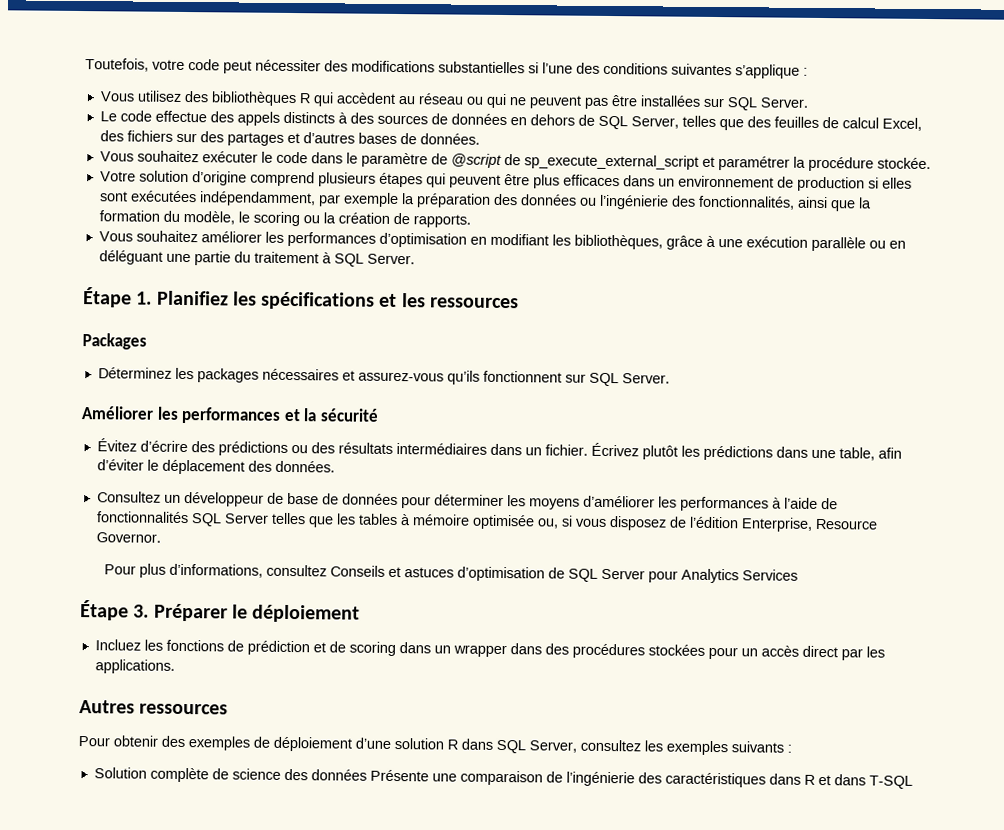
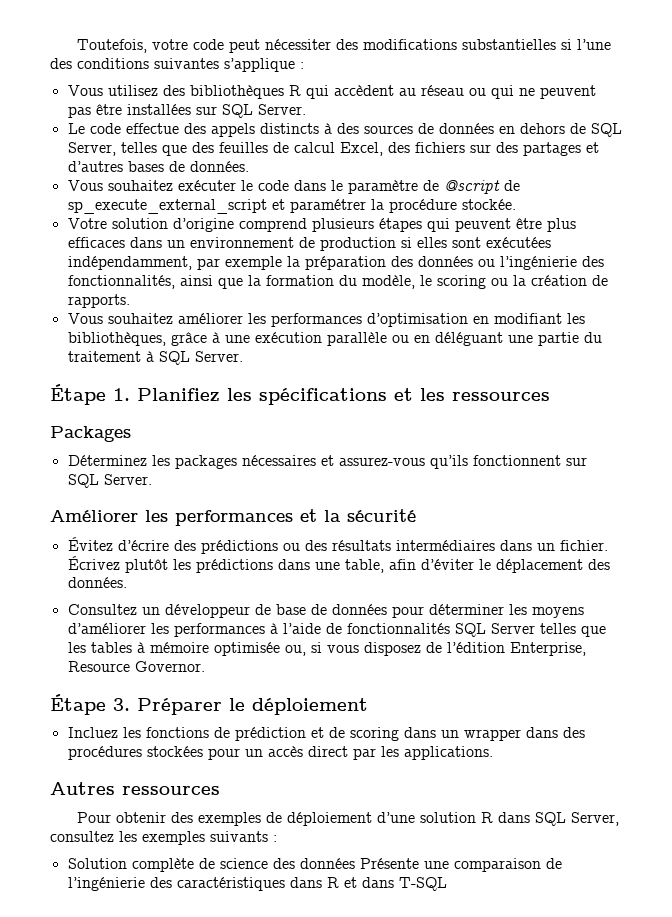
- Pour plus d’informations, consultez Conseils et astuces d’optimisation de SQL Server pour Analytics Services

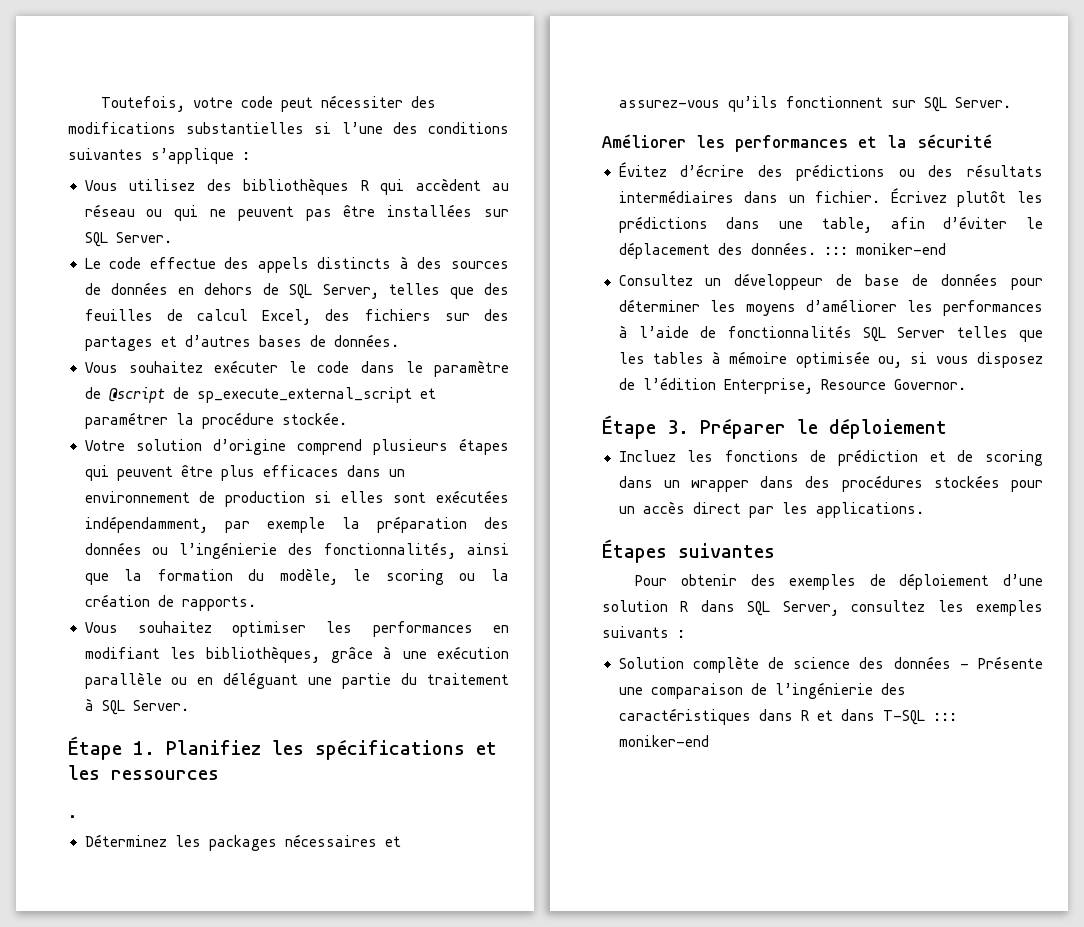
- Vous souhaitez améliorer les performances d’optimisation en modifiant les bibliothèques, grâce à une exécution parallèle ou en déléguant une partie du traitement à SQL Server.
+ Vous souhaitez optimiser les performances en modifiant les bibliothèques, grâce à une exécution parallèle ou en déléguant une partie du traitement à SQL Server.
- Packages
+ .
- Écrivez plutôt les prédictions dans une table, afin d’éviter le déplacement des données.
+ Écrivez plutôt les prédictions dans une table, afin d’éviter le déplacement des données. ::: moniker-end
- Autres ressources
+ Étapes suivantes
- Solution complète de science des données Présente une comparaison de l’ingénierie des caractéristiques dans R et dans T-SQL
+ Solution complète de science des données - Présente une comparaison de l’ingénierie des caractéristiques dans R et dans T-SQL ::: moniker-end

